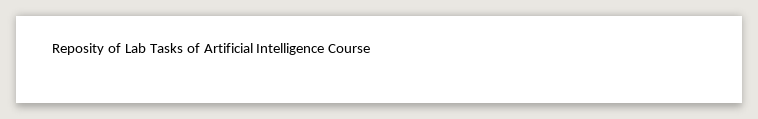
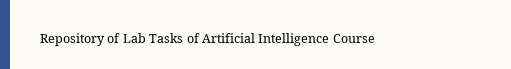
- Reposity of Lab Tasks of Artificial Intelligence Course
+ Repository of Lab Tasks of Artificial Intelligence Course

